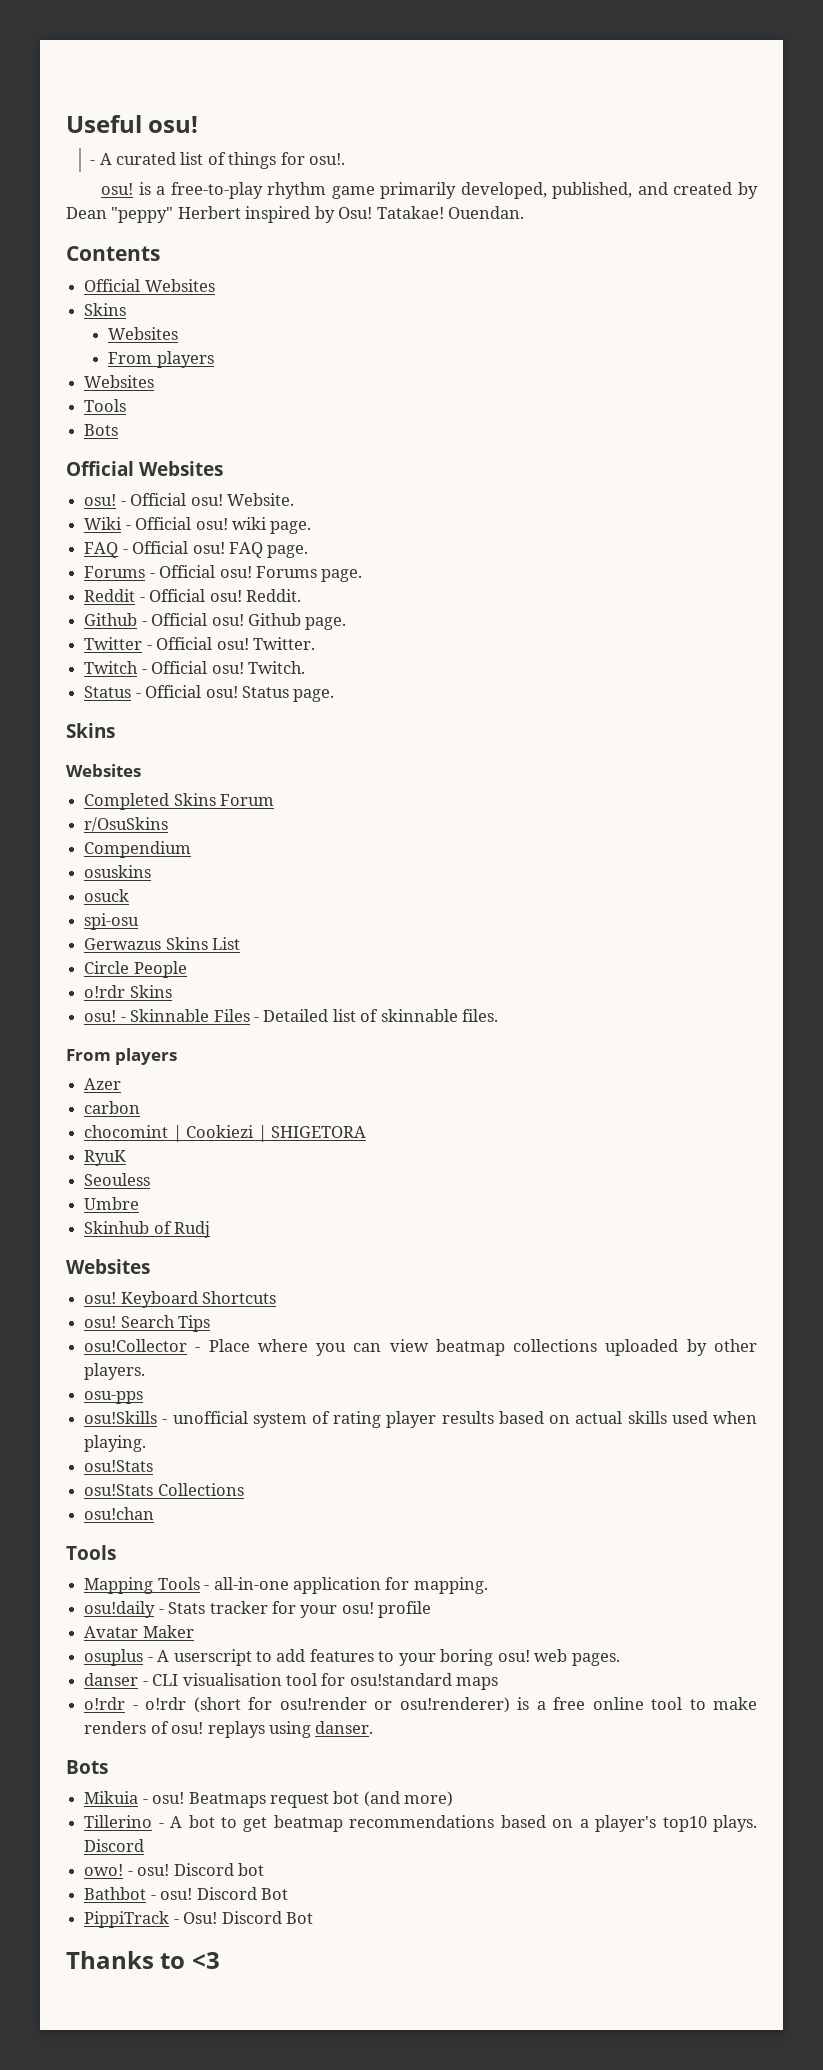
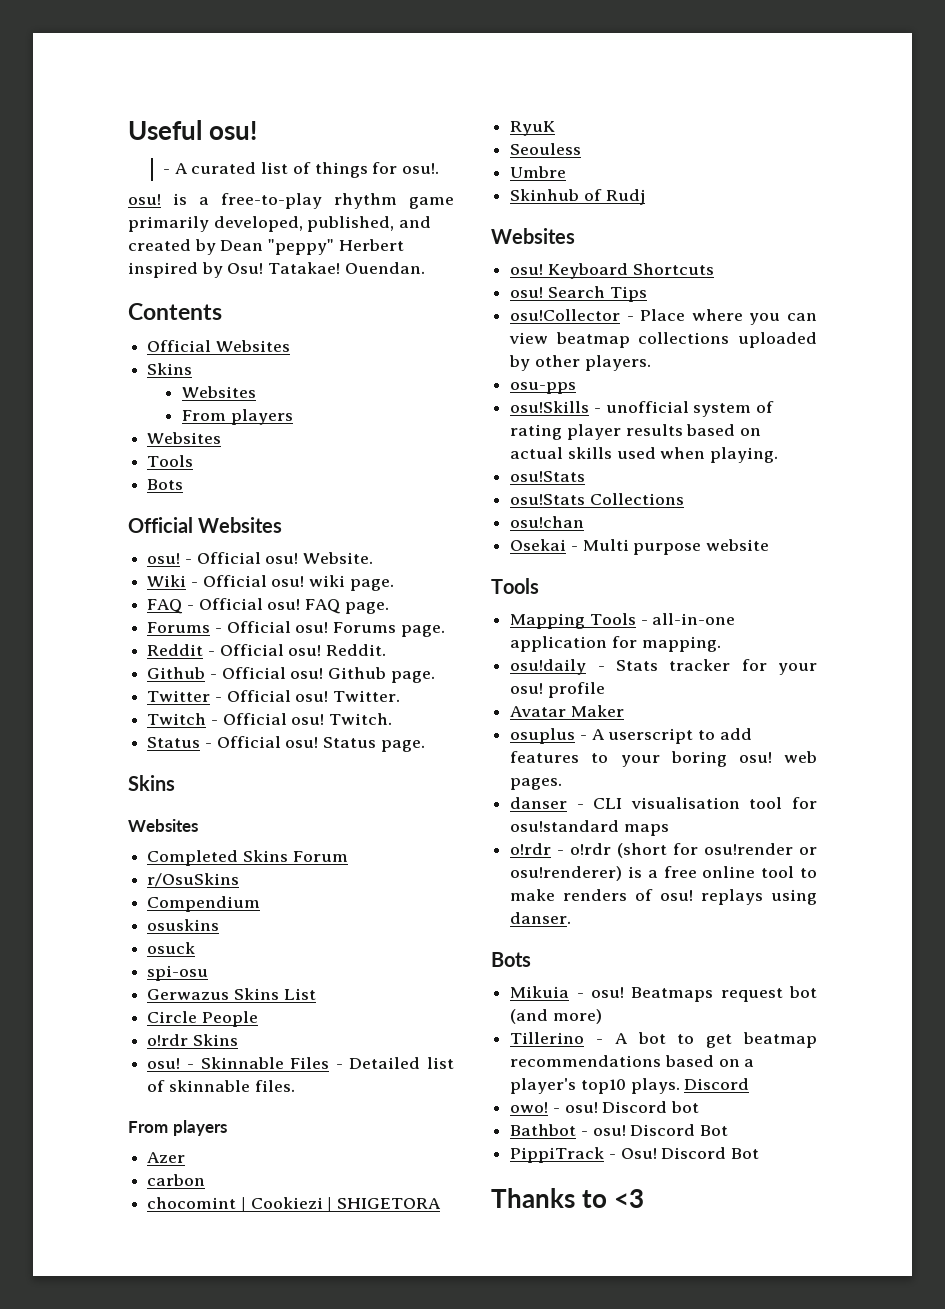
+ Osekai - Multi purpose website

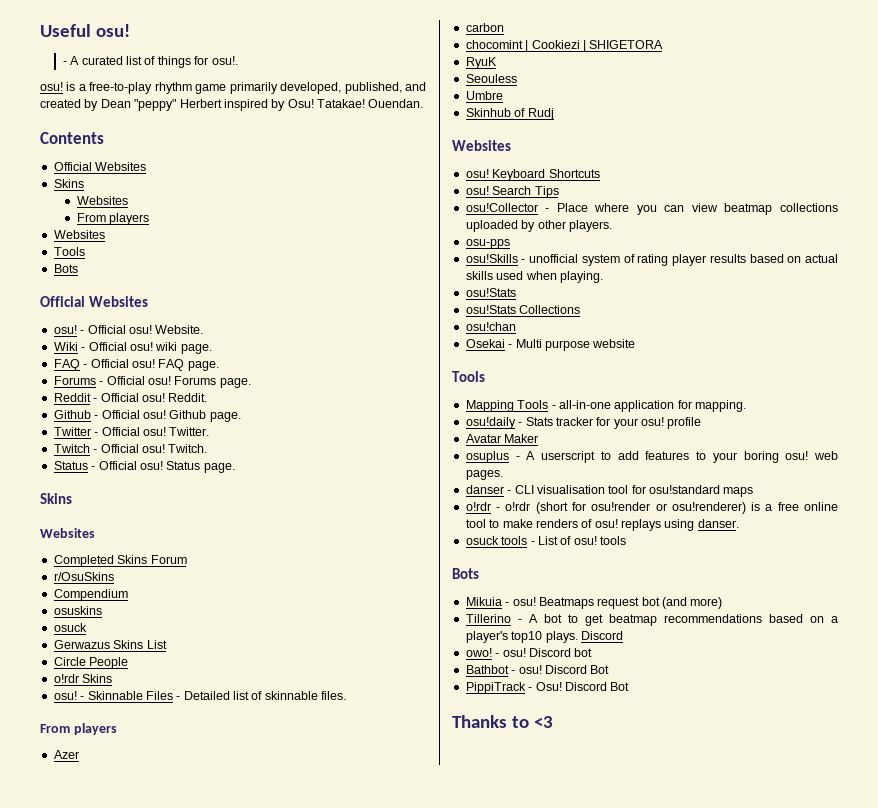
- spi-osu
+ osuck tools - List of osu! tools

